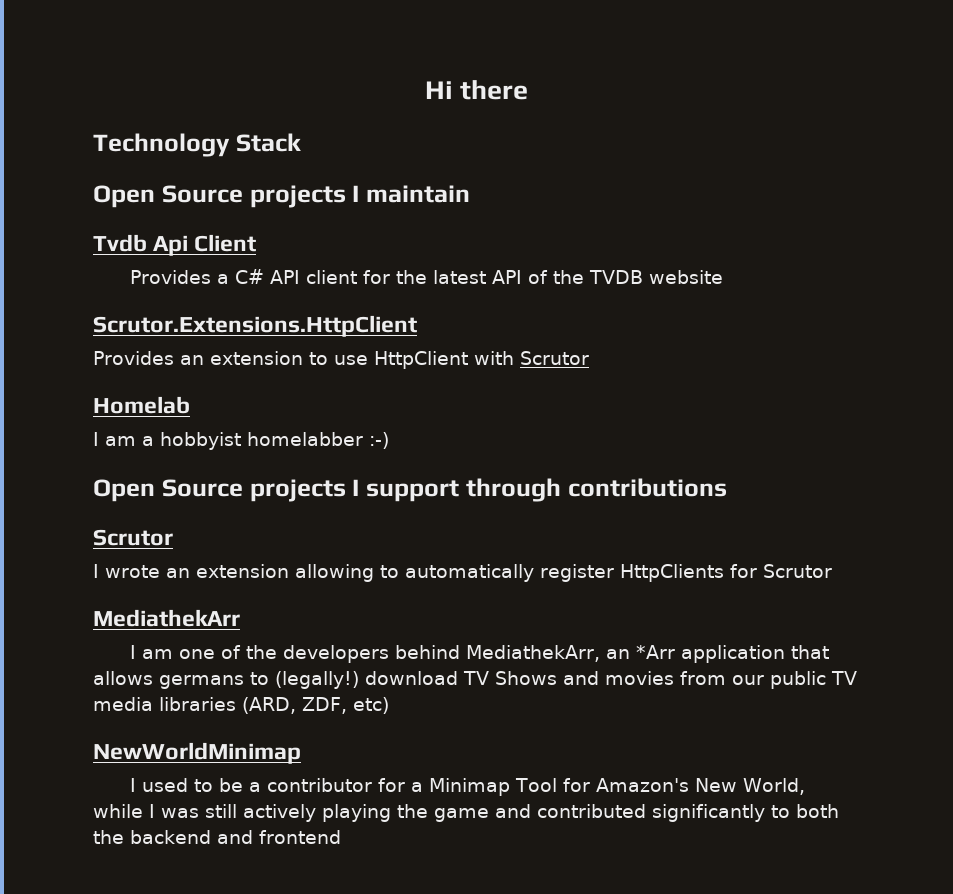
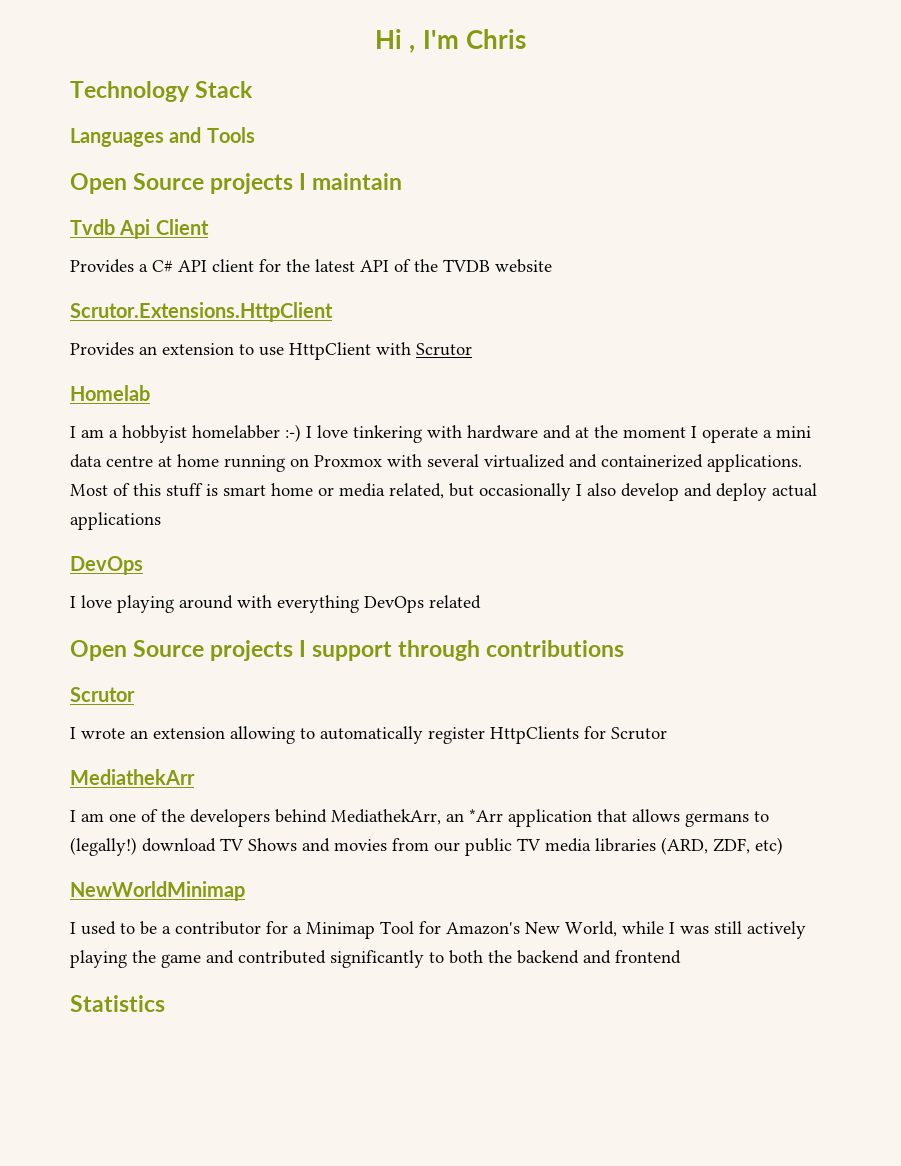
- Hi there
+ Hi , I'm Chris
+ Languages and Tools
- I am a hobbyist homelabber :-)
+ I am a hobbyist homelabber :-) I love tinkering with hardware and at the moment I operate a mini data centre at home running on Proxmox with several virtualized and containerized applications. Most of this stuff is smart home or media related, but occasionally I also develop and deploy actual applications
+ DevOps
+ I love playing around with everything DevOps related
+ Statistics

